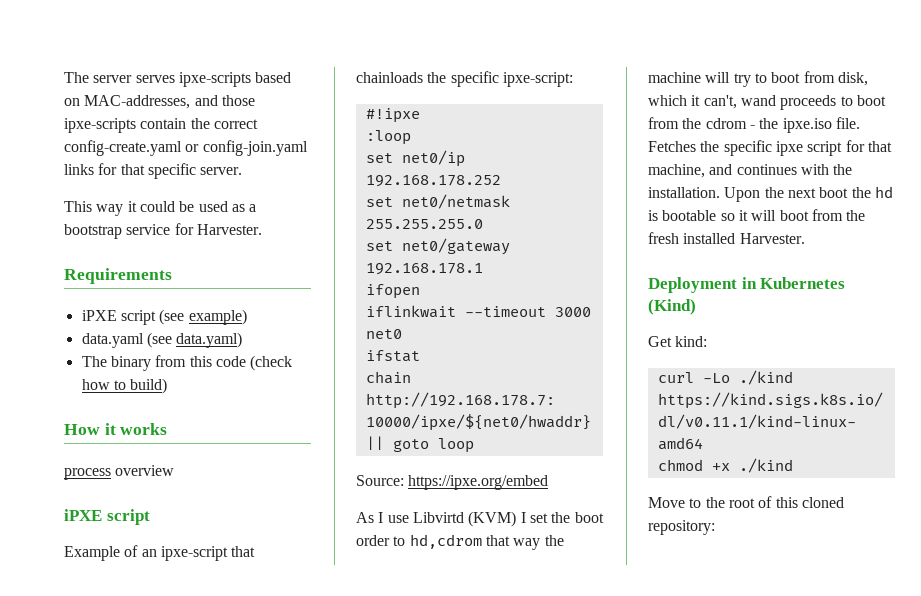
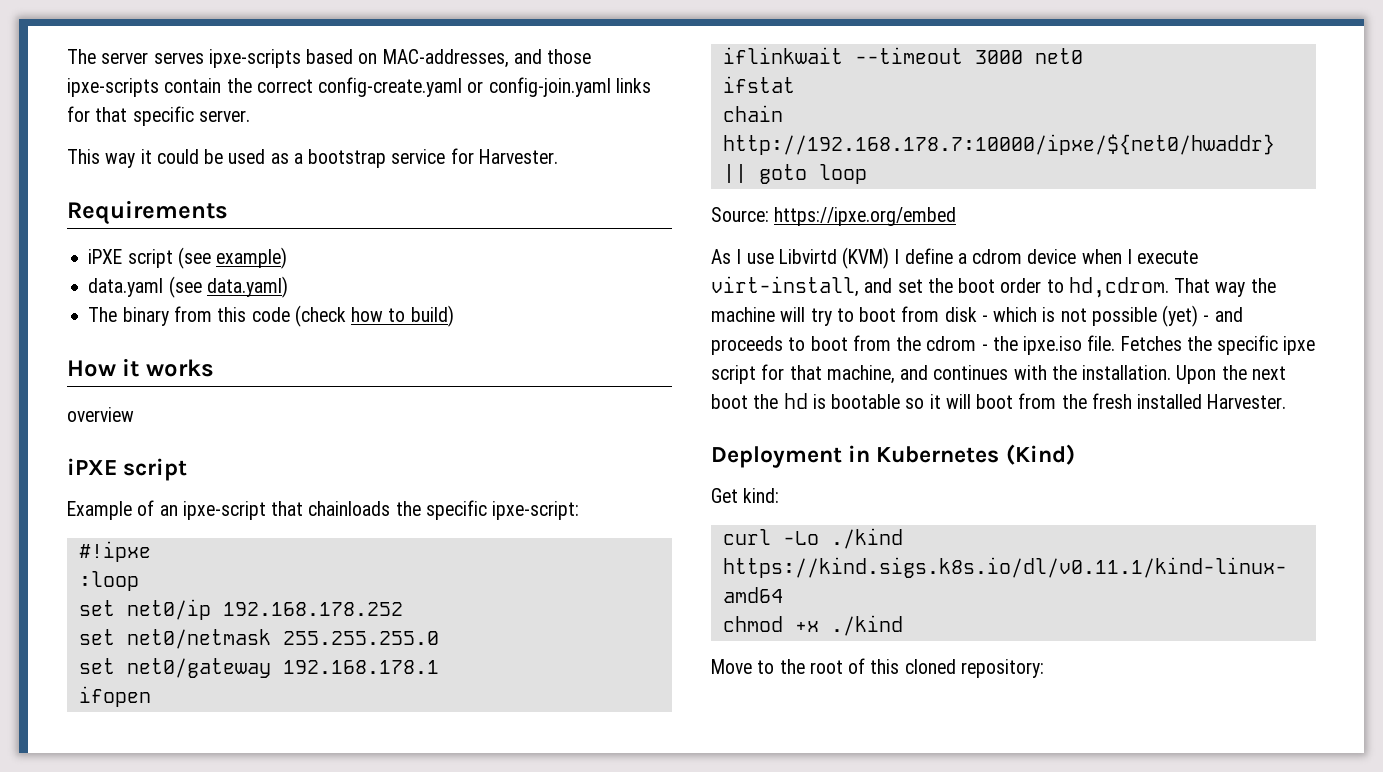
- process overview
+ overview
- As I use Libvirtd (KVM) I set the boot order to hd,cdrom that way the machine will try to boot from disk, which it can't, wand proceeds to boot from the cdrom - the ipxe.iso file.
+ As I use Libvirtd (KVM) I define a cdrom device when I execute virt-install, and set the boot order to hd,cdrom. That way the machine will try to boot from disk - which is not possible (yet) - and proceeds to boot from the cdrom - the ipxe.iso file.

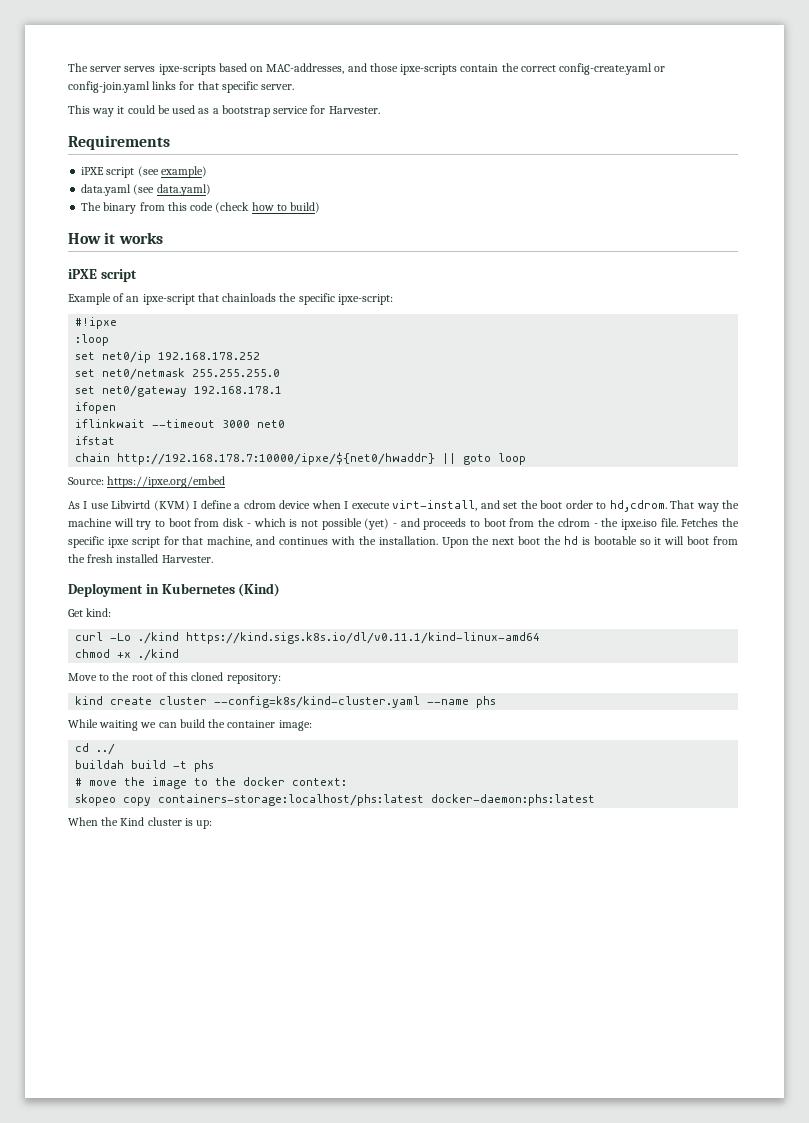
- overview
+ kind create cluster --config=k8s/kind-cluster.yaml --name phs
+ While waiting we can build the container image:
+ cd ../
+ buildah build -t phs
+ # move the image to the docker context:
+ skopeo copy containers-storage:localhost/phs:latest docker-daemon:phs:latest
+ When the Kind cluster is up:

